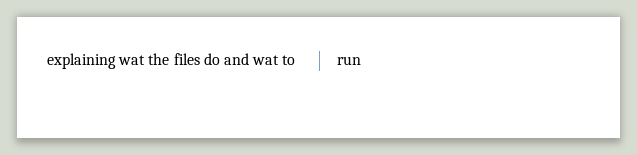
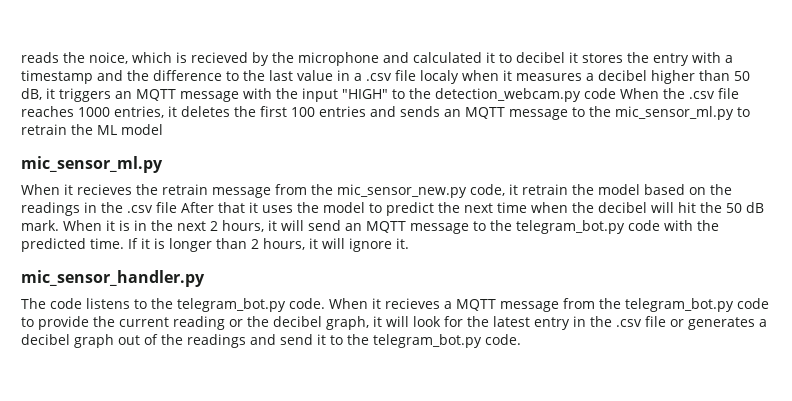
- explaining wat the files do and wat to run
+ reads the noice, which is recieved by the microphone and calculated it to decibel it stores the entry with a timestamp and the difference to the last value in a .csv file localy when it measures a decibel higher than 50 dB, it triggers an MQTT message with the input "HIGH" to the detection_webcam.py code When the .csv file reaches 1000 entries, it deletes the first 100 entries and sends an MQTT message to the mic_sensor_ml.py to retrain the ML model
+ mic_sensor_ml.py
+ When it recieves the retrain message from the mic_sensor_new.py code, it retrain the model based on the readings in the .csv file After that it uses the model to predict the next time when the decibel will hit the 50 dB mark. When it is in the next 2 hours, it will send an MQTT message to the telegram_bot.py code with the predicted time. If it is longer than 2 hours, it will ignore it.
+ mic_sensor_handler.py
+ The code listens to the telegram_bot.py code. When it recieves a MQTT message from the telegram_bot.py code to provide the current reading or the decibel graph, it will look for the latest entry in the .csv file or generates a decibel graph out of the readings and send it to the telegram_bot.py code.

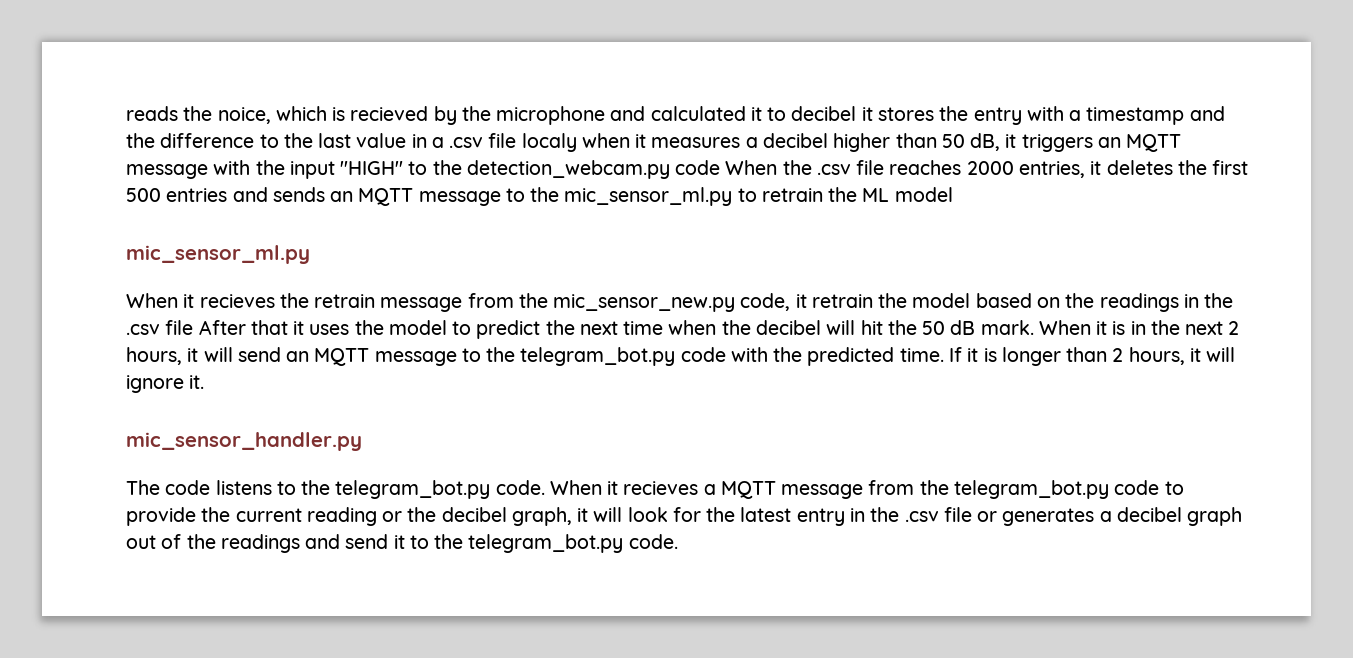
- reads the noice, which is recieved by the microphone and calculated it to decibel it stores the entry with a timestamp and the difference to the last value in a .csv file localy when it measures a decibel higher than 50 dB, it triggers an MQTT message with the input "HIGH" to the detection_webcam.py code When the .csv file reaches 1000 entries, it deletes the first 100 entries and sends an MQTT message to the mic_sensor_ml.py to retrain the ML model
+ reads the noice, which is recieved by the microphone and calculated it to decibel it stores the entry with a timestamp and the difference to the last value in a .csv file localy when it measures a decibel higher than 50 dB, it triggers an MQTT message with the input "HIGH" to the detection_webcam.py code When the .csv file reaches 2000 entries, it deletes the first 500 entries and sends an MQTT message to the mic_sensor_ml.py to retrain the ML model

